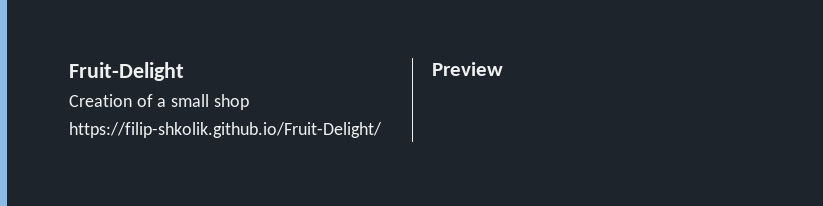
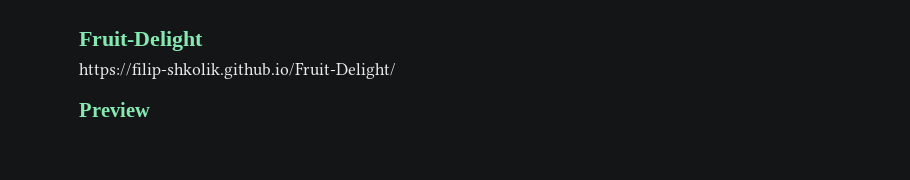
- Creation of a small shop

